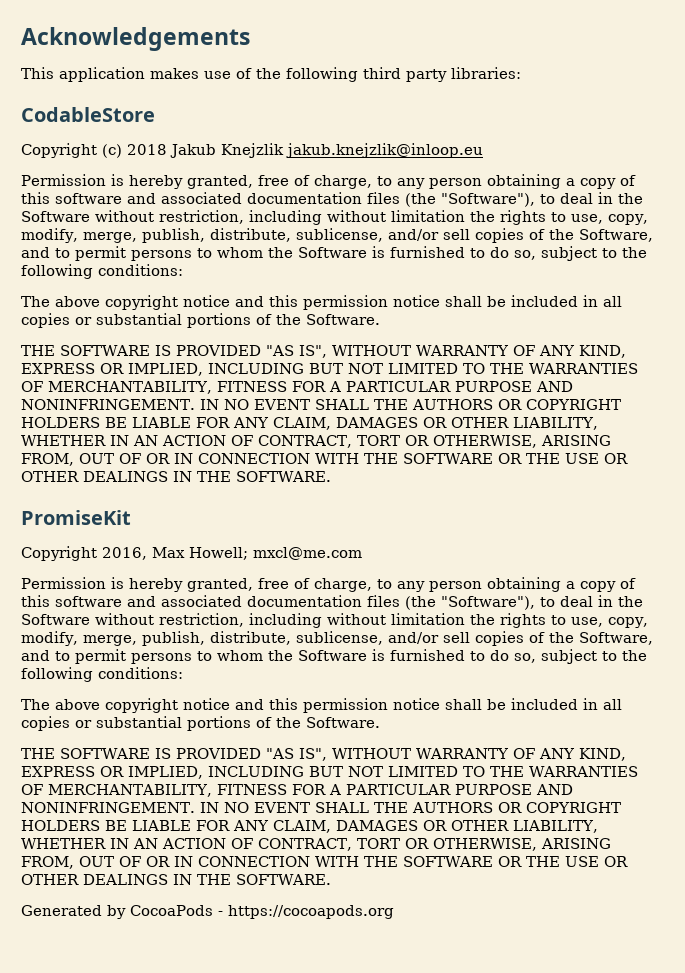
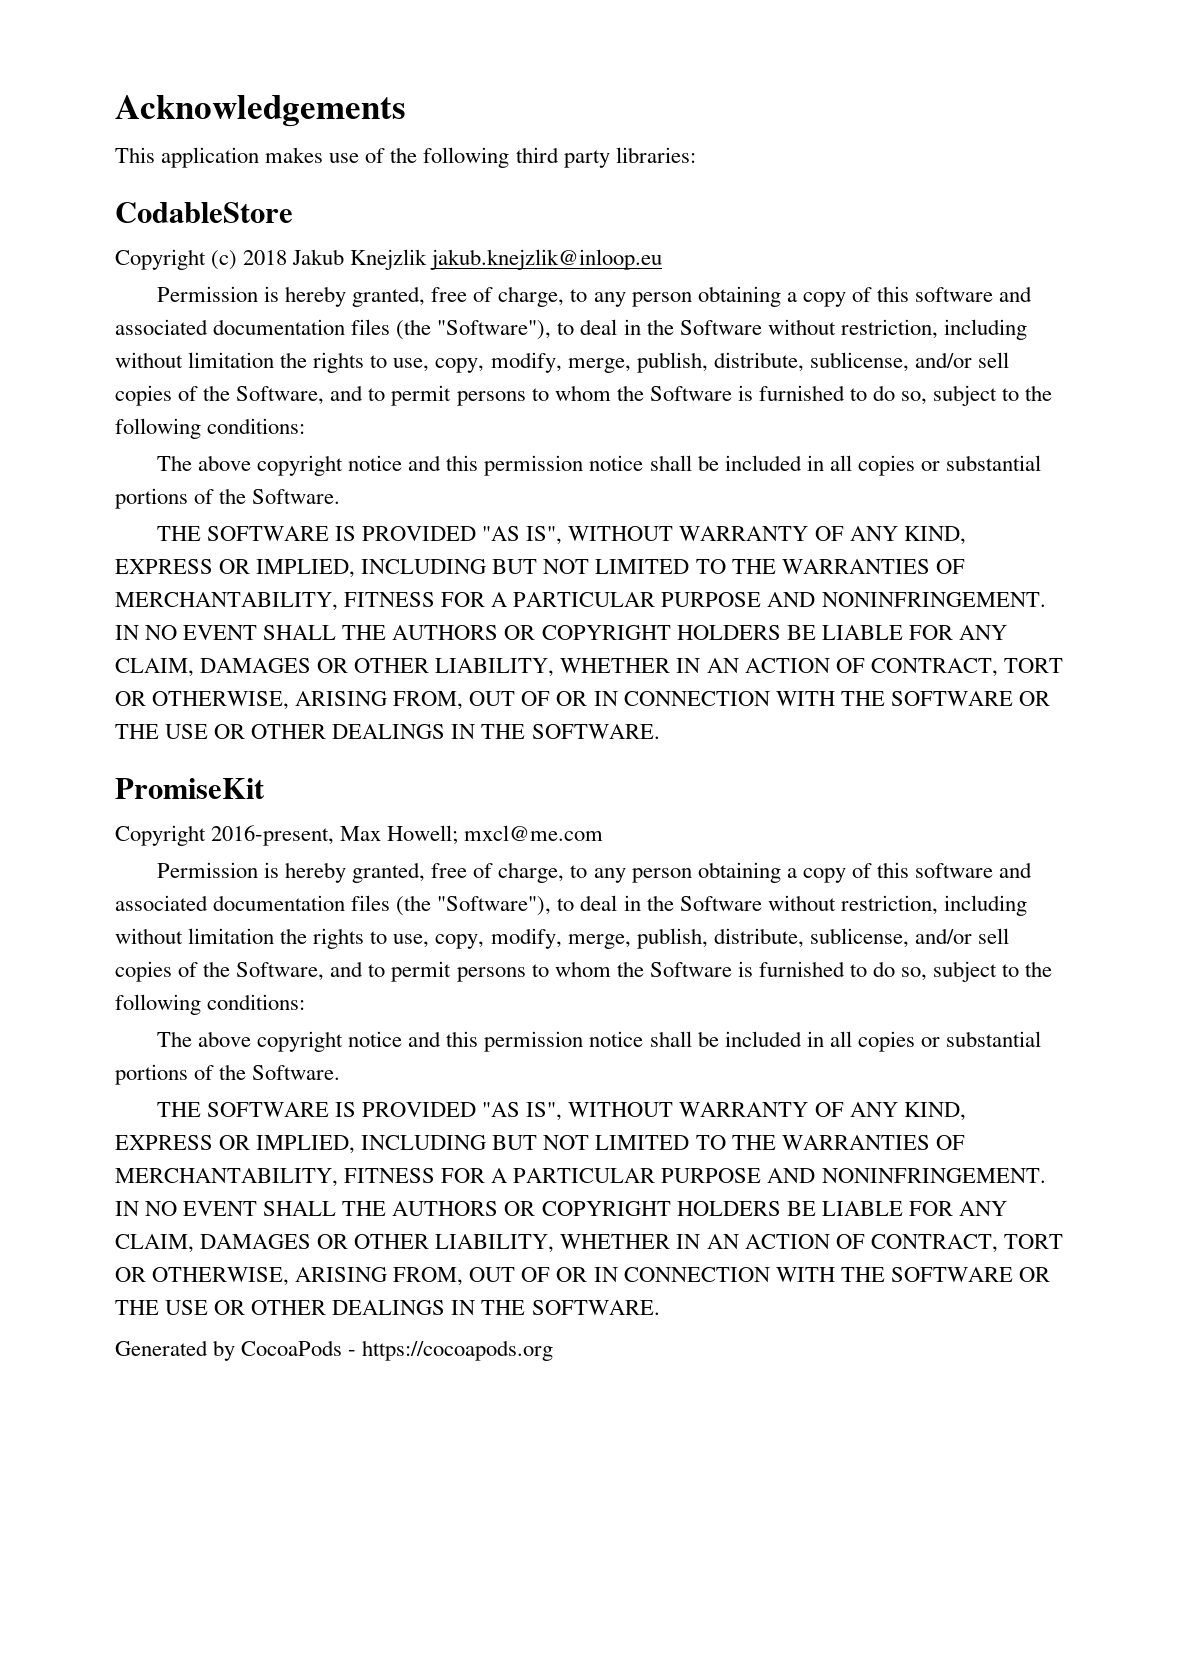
- Copyright 2016, Max Howell; mxcl@me.com
+ Copyright 2016-present, Max Howell; mxcl@me.com

